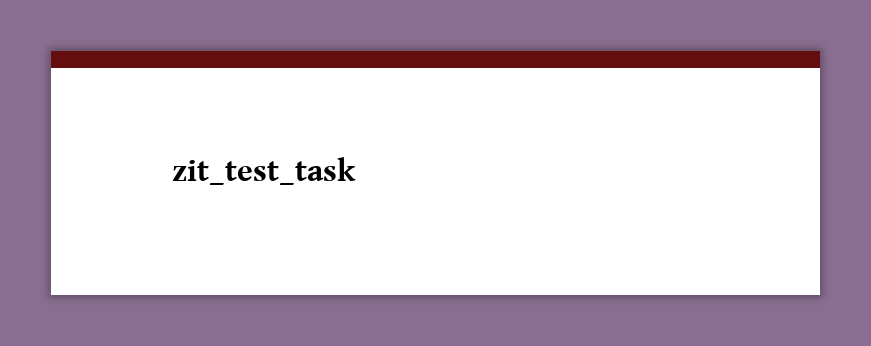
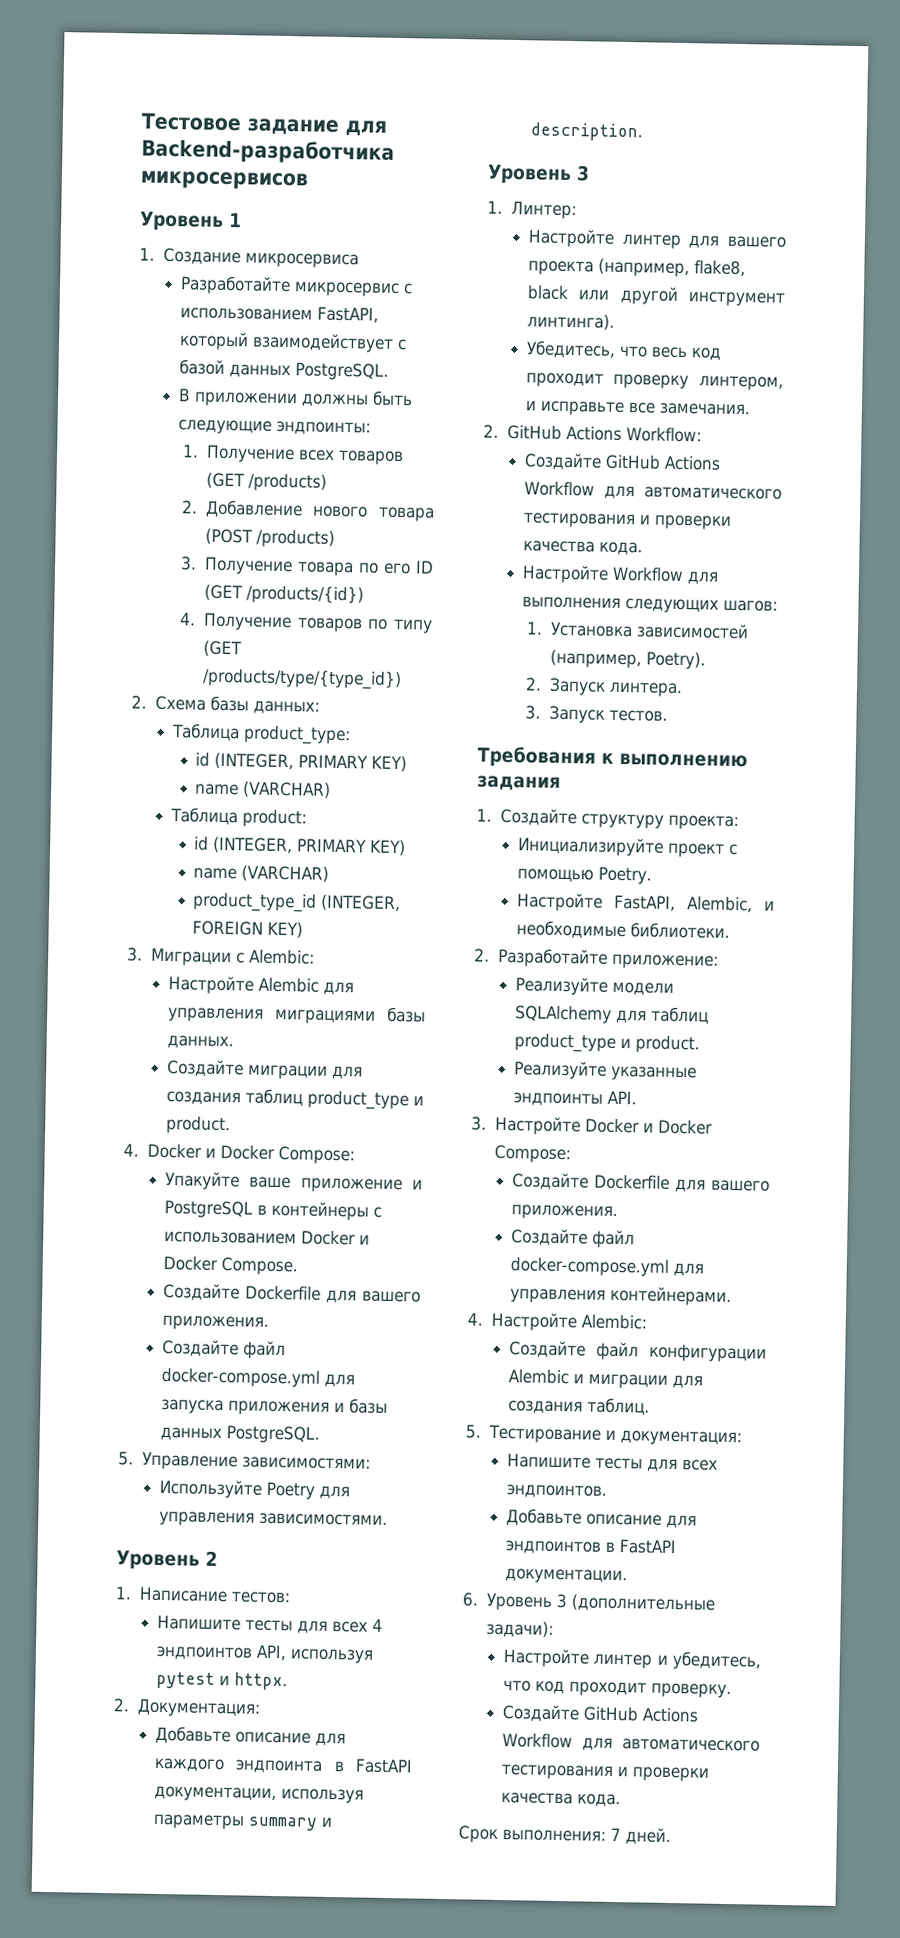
- zit_test_task
+ Тестовое задание для Backend-разработчика микросервисов
+ Уровень 1
+ 1. Создание микросервиса
+ Разработайте микросервис с использованием FastAPI, который взаимодействует с базой данных PostgreSQL.
+ В приложении должны быть следующие эндпоинты:
+ 1. Получение всех товаров (GET /products)
+ 2. Добавление нового товара (POST /products)
+ 3. Получение товара по его ID (GET /products/{id})
+ 4. Получение товаров по типу (GET /products/type/{type_id})
+ 2. Схема базы данных:
+ Таблица product_type:
+ id (INTEGER, PRIMARY KEY)
+ name (VARCHAR)
+ Таблица product:
+ id (INTEGER, PRIMARY KEY)
+ name (VARCHAR)
+ product_type_id (INTEGER, FOREIGN KEY)
+ 3. Миграции с Alembic:
+ Настройте Alembic для управления миграциями базы данных.
+ Создайте миграции для создания таблиц product_type и product.
+ 4. Docker и Docker Compose:
+ Упакуйте ваше приложение и PostgreSQL в контейнеры с использованием Docker и Docker Compose.
+ Создайте Dockerfile для вашего приложения.
+ Создайте файл docker-compose.yml для запуска приложения и базы данных PostgreSQL.
+ 5. Управление зависимостями:
+ Используйте Poetry для управления зависимостями.
+ Уровень 2
+ 1. Написание тестов:
+ Напишите тесты для всех 4 эндпоинтов API, используя pytest и httpx.
+ 2. Документация:
+ Добавьте описание для каждого эндпоинта в FastAPI документации, используя параметры summary и description.
+ Уровень 3
+ 1. Линтер:
+ Настройте линтер для вашего проекта (например, flake8, black или другой инструмент линтинга).
+ Убедитесь, что весь код проходит проверку линтером, и исправьте все замечания.
+ 2. GitHub Actions Workflow:
+ Создайте GitHub Actions Workflow для автоматического тестирования и проверки качества кода.
+ Настройте Workflow для выполнения следующих шагов:
+ 1. Установка зависимостей (например, Poetry).
+ 2. Запуск линтера.
+ 3. Запуск тестов.
+ Требования к выполнению задания
+ 1. Создайте структуру проекта:
+ Инициализируйте проект с помощью Poetry.
+ Настройте FastAPI, Alembic, и необходимые библиотеки.
+ 2. Разработайте приложение:
+ Реализуйте модели SQLAlchemy для таблиц product_type и product.
+ Реализуйте указанные эндпоинты API.
+ 3. Настройте Docker и Docker Compose:
+ Создайте Dockerfile для вашего приложения.
+ Создайте файл docker-compose.yml для управления контейнерами.
+ 4. Настройте Alembic:
+ Создайте файл конфигурации Alembic и миграции для создания таблиц.
+ 5. Тестирование и документация:
+ Напишите тесты для всех эндпоинтов.
+ Добавьте описание для эндпоинтов в FastAPI документации.
+ 6. Уровень 3 (дополнительные задачи):
+ Настройте линтер и убедитесь, что код проходит проверку.
+ Создайте GitHub Actions Workflow для автоматического тестирования и проверки качества кода.
+ Срок выполнения: 7 дней.

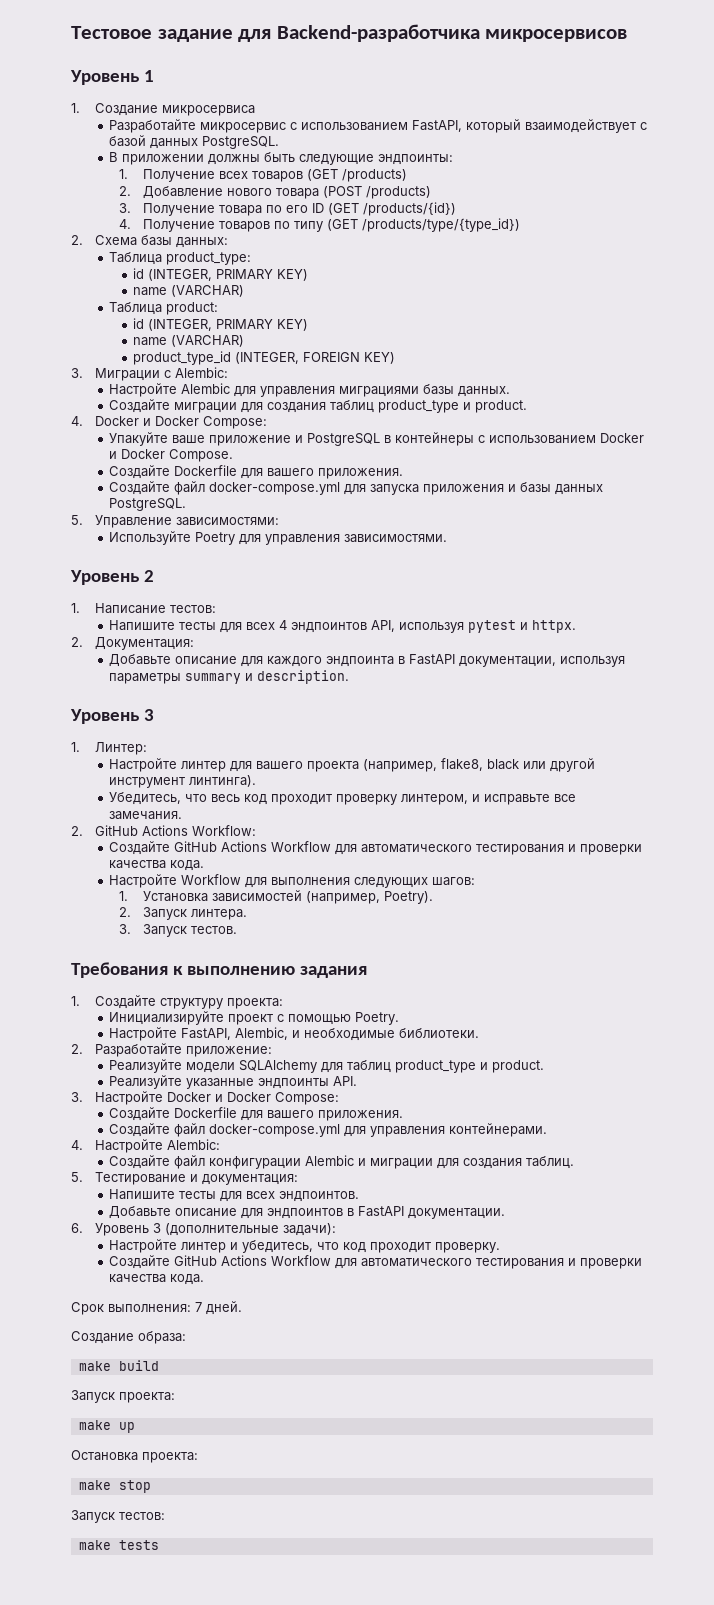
+ Создание образа:
+ make build
+ Запуск проекта:
+ make up
+ Остановка проекта:
+ make stop
+ Запуск тестов:
+ make tests

